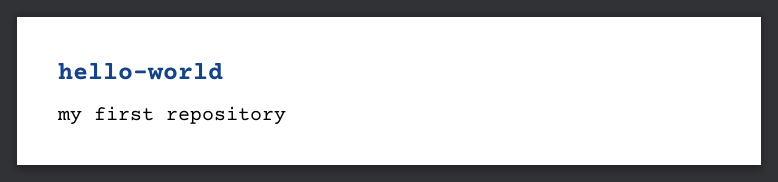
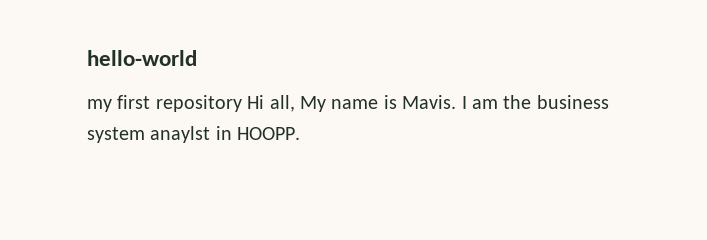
- my first repository
+ my first repository Hi all, My name is Mavis. I am the business system anaylst in HOOPP.

